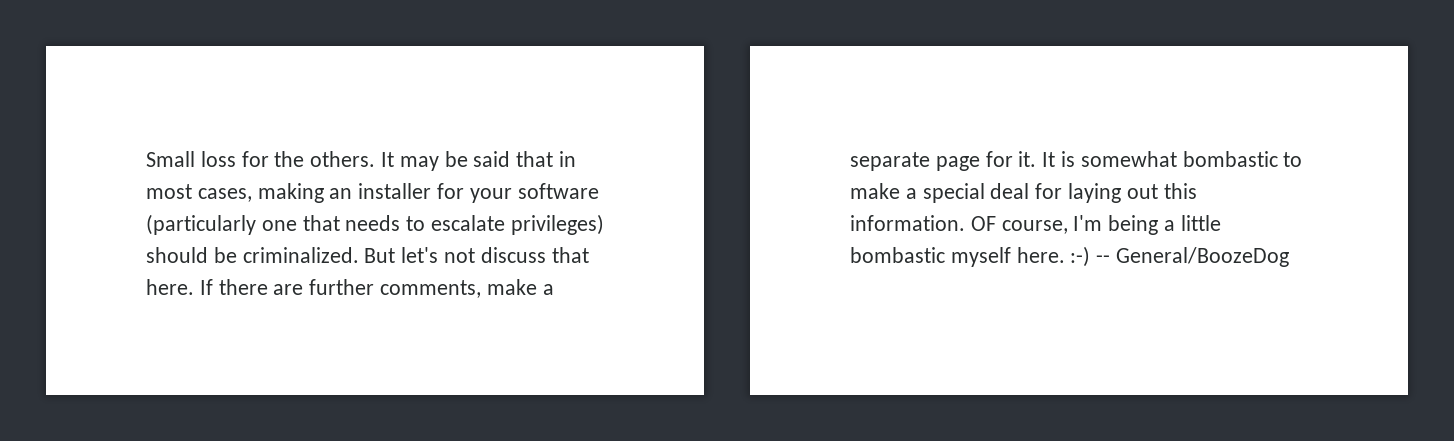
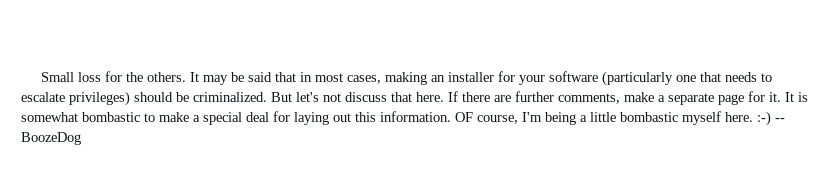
- OF course, I'm being a little bombastic myself here. :-) -- General/BoozeDog
+ OF course, I'm being a little bombastic myself here. :-) -- BoozeDog

